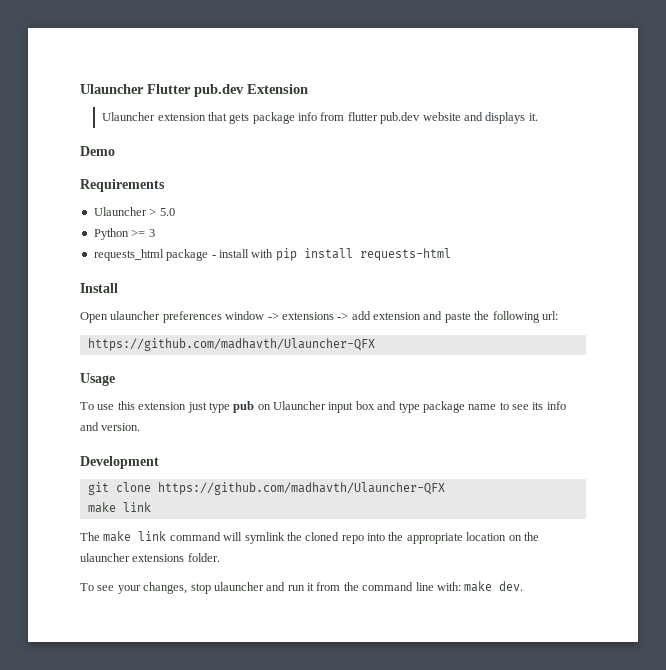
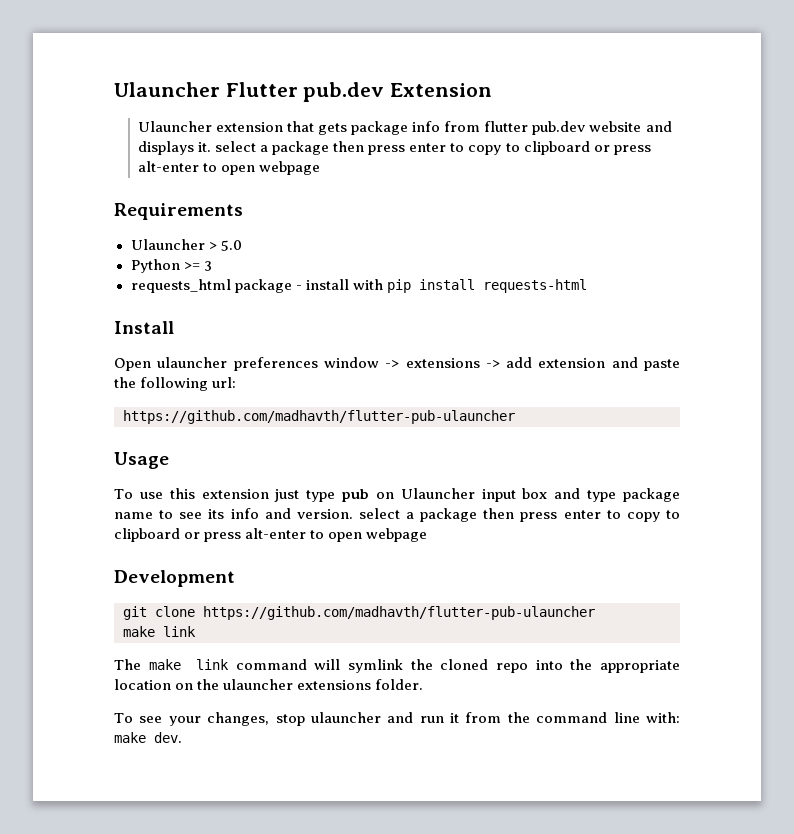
- Ulauncher extension that gets package info from flutter pub.dev website and displays it.
- Demo
+ Ulauncher extension that gets package info from flutter pub.dev website and displays it. select a package then press enter to copy to clipboard or press alt-enter to open webpage
  Open ulauncher preferences window -> extensions -> add extension and paste the following url:
- https://github.com/madhavth/Ulauncher-QFX
+ https://github.com/madhavth/flutter-pub-ulauncher
- To use this extension just type pub on Ulauncher input box and type package name to see its info and version.
+ To use this extension just type pub on Ulauncher input box and type package name to see its info and version. select a package then press enter to copy to clipboard or press alt-enter to open webpage
- git clone https://github.com/madhavth/Ulauncher-QFX
+ git clone https://github.com/madhavth/flutter-pub-ulauncher

